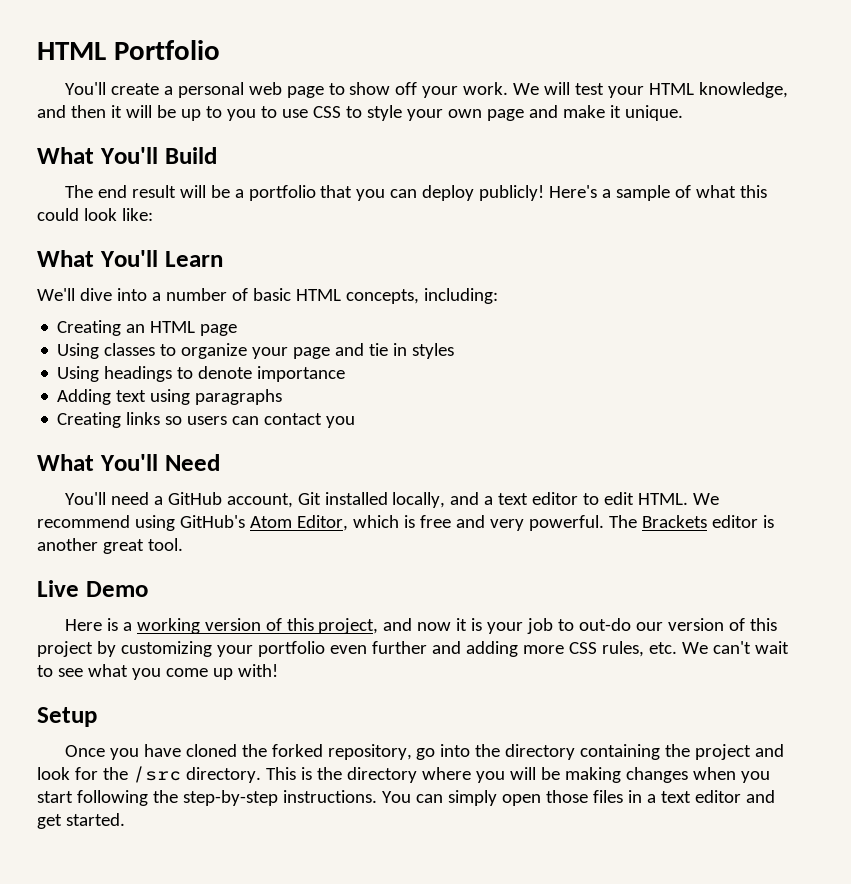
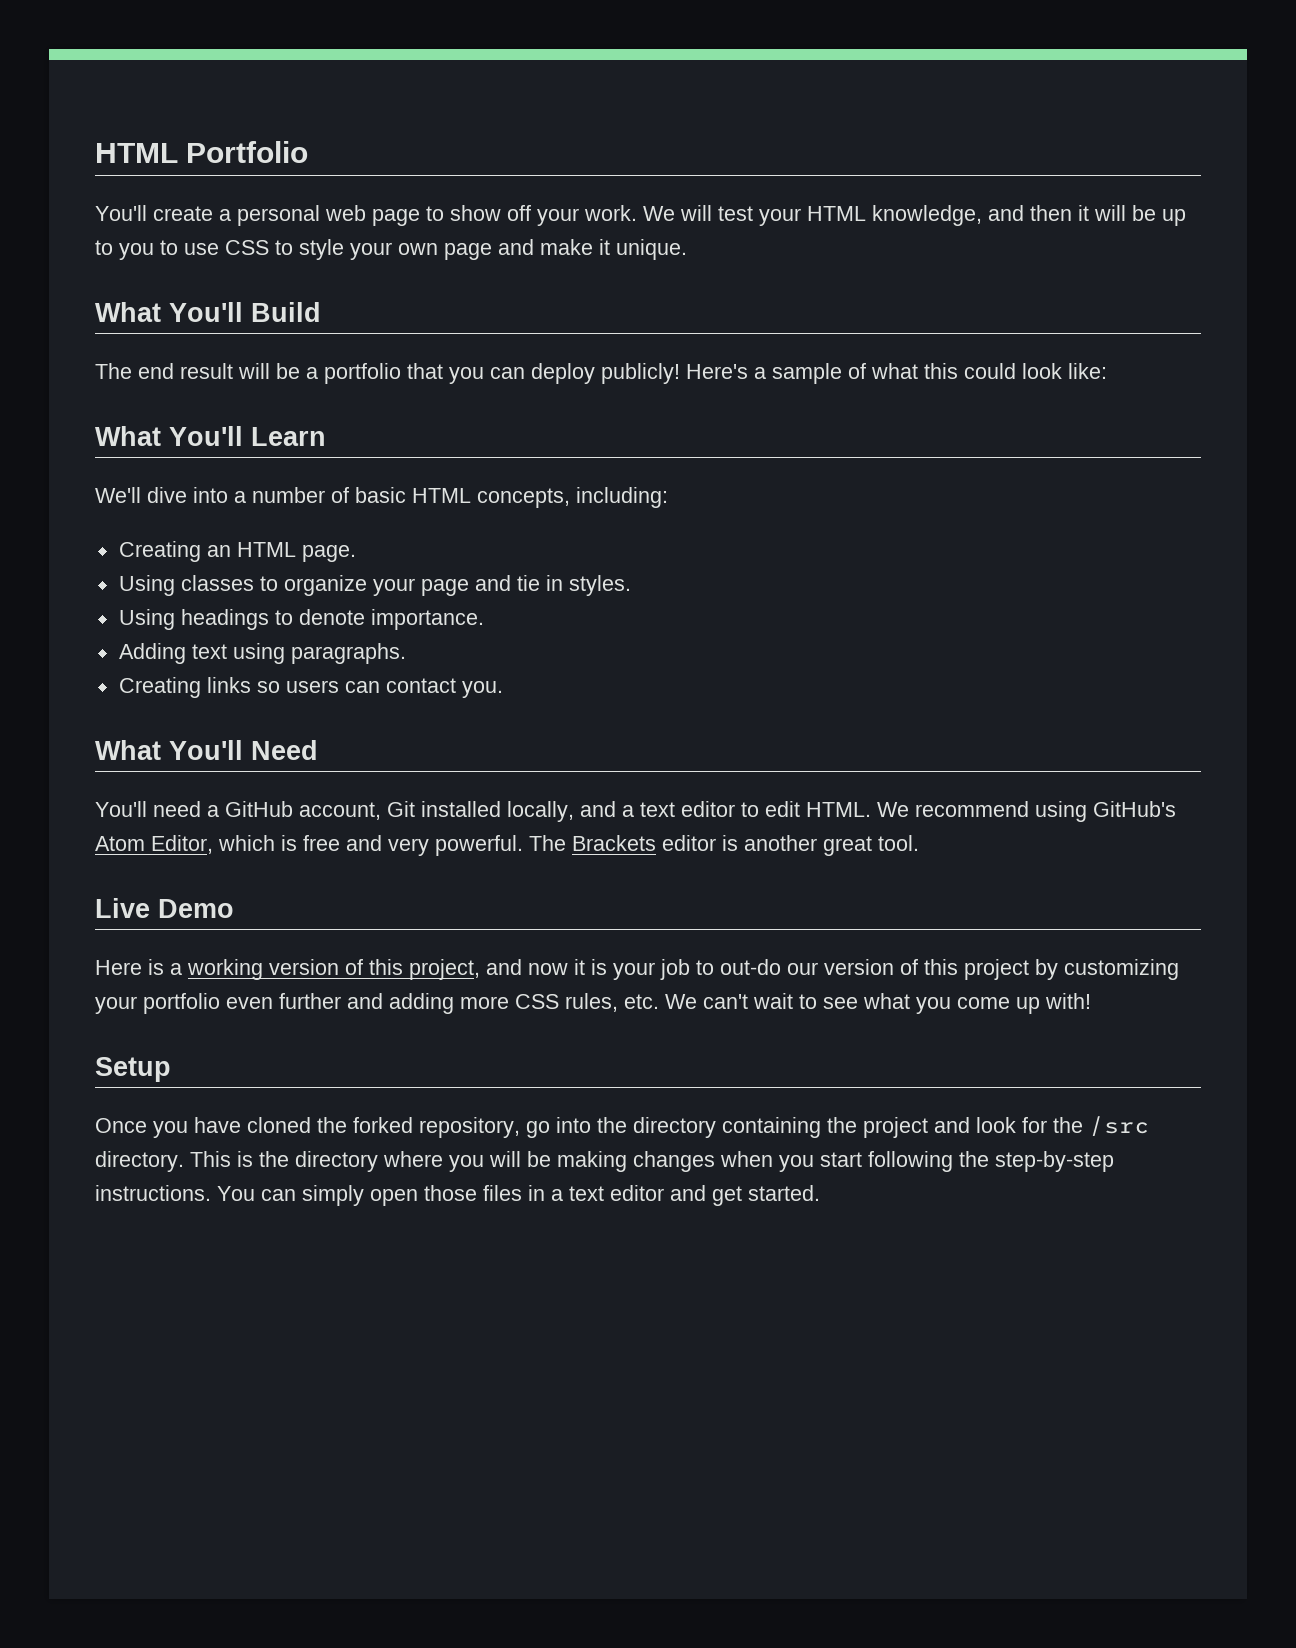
- Creating an HTML page
+ Creating an HTML page.
- Using classes to organize your page and tie in styles
+ Using classes to organize your page and tie in styles.
- Using headings to denote importance
+ Using headings to denote importance.
- Adding text using paragraphs
+ Adding text using paragraphs.
- Creating links so users can contact you
+ Creating links so users can contact you.

